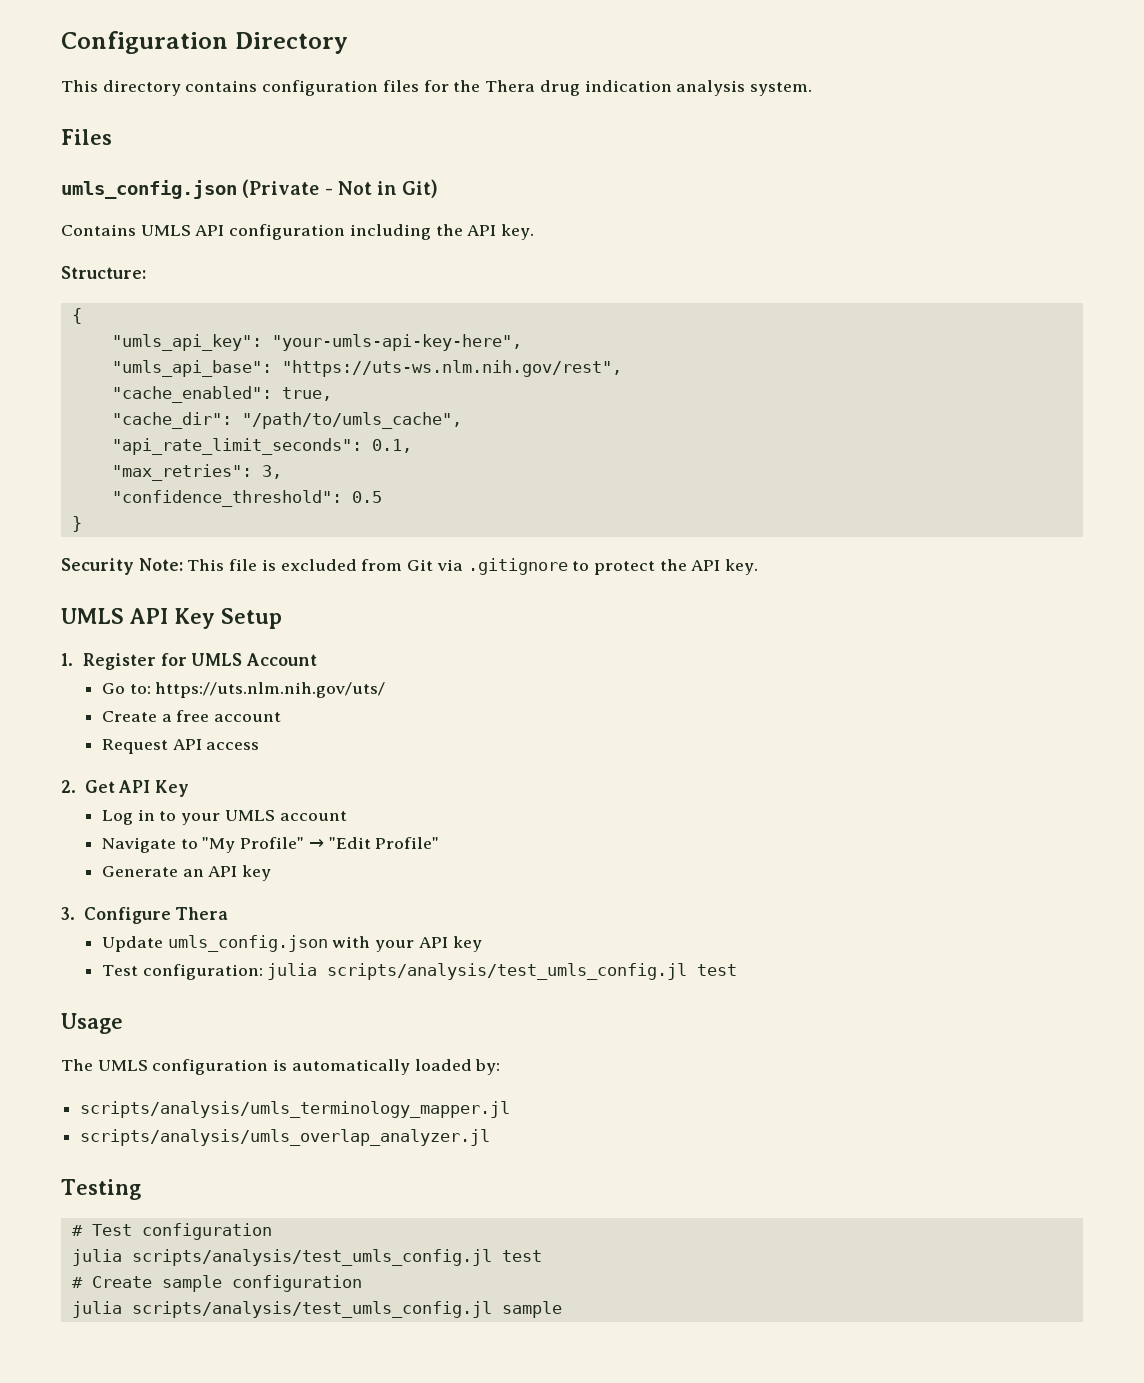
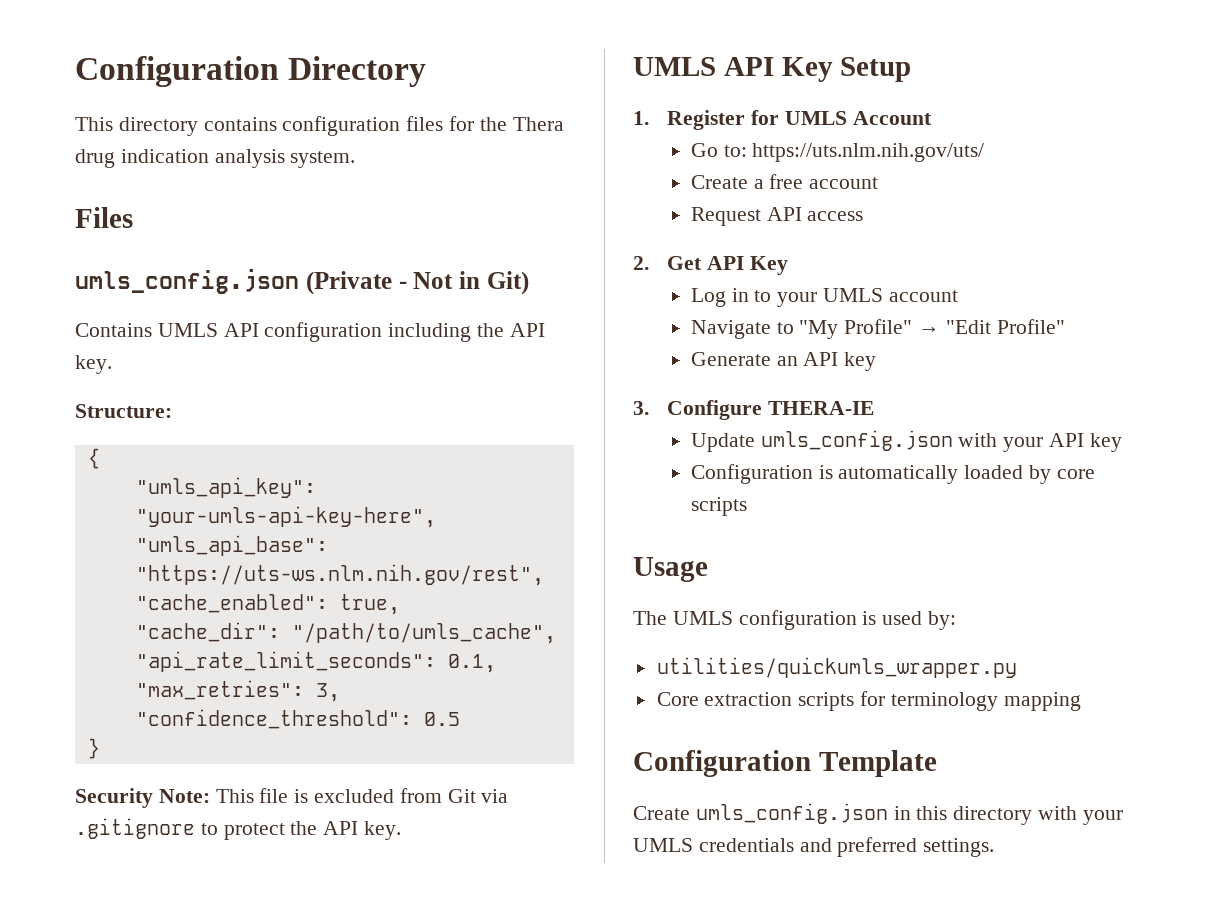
- 3. Configure Thera
+ 3. Configure THERA-IE
- Test configuration: julia scripts/analysis/test_umls_config.jl test
+ Configuration is automatically loaded by core scripts
- The UMLS configuration is automatically loaded by:
+ The UMLS configuration is used by:
- scripts/analysis/umls_terminology_mapper.jl
- scripts/analysis/umls_overlap_analyzer.jl
- Testing
- # Test configuration
- julia scripts/analysis/test_umls_config.jl test
- # Create sample configuration
- julia scripts/analysis/test_umls_config.jl sample
+ utilities/quickumls_wrapper.py
+ Core extraction scripts for terminology mapping
+ Configuration Template
+ Create umls_config.json in this directory with your UMLS credentials and preferred settings.

